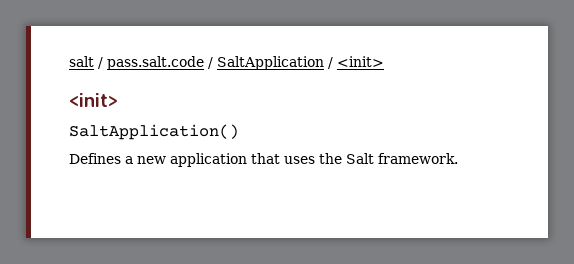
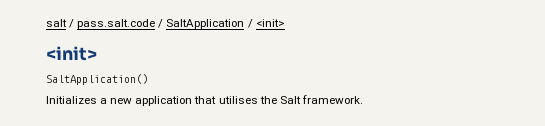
- Defines a new application that uses the Salt framework.
+ Initializes a new application that utilises the Salt framework.

